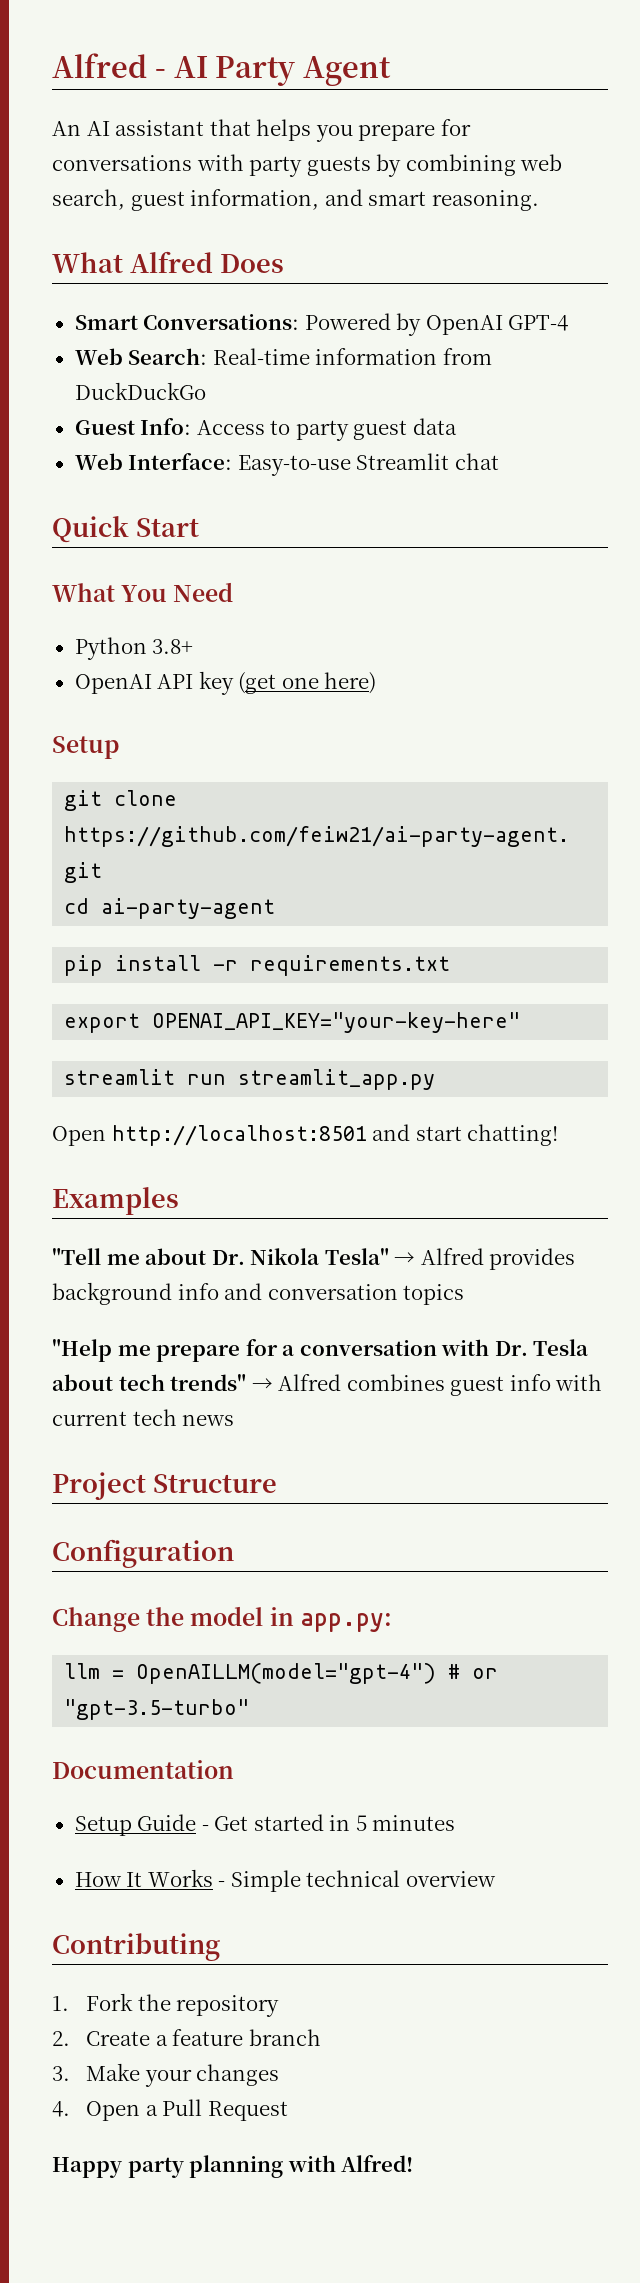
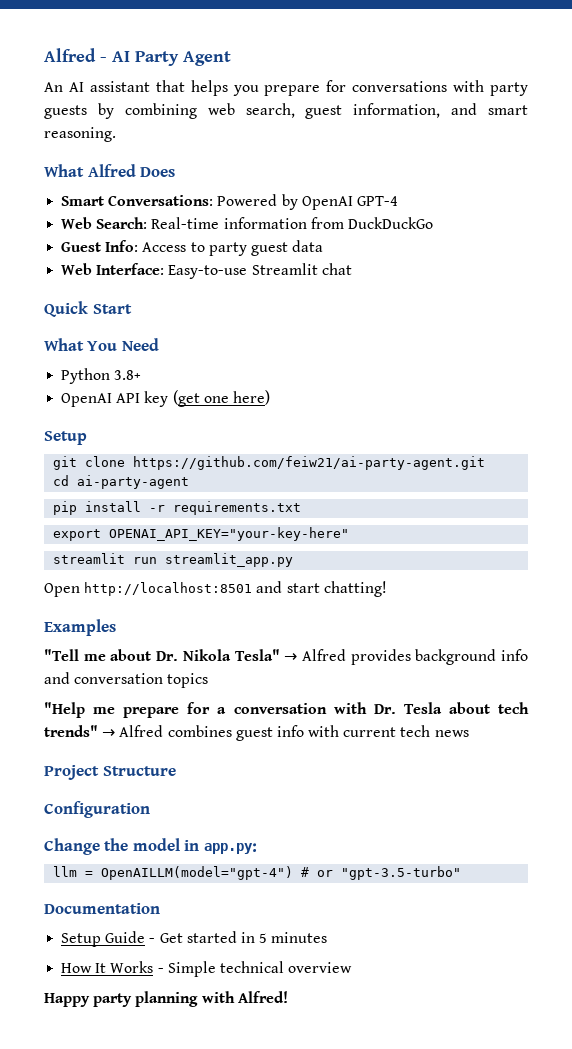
- Contributing
- 1. Fork the repository
- 2. Create a feature branch
- 3. Make your changes
- 4. Open a Pull Request

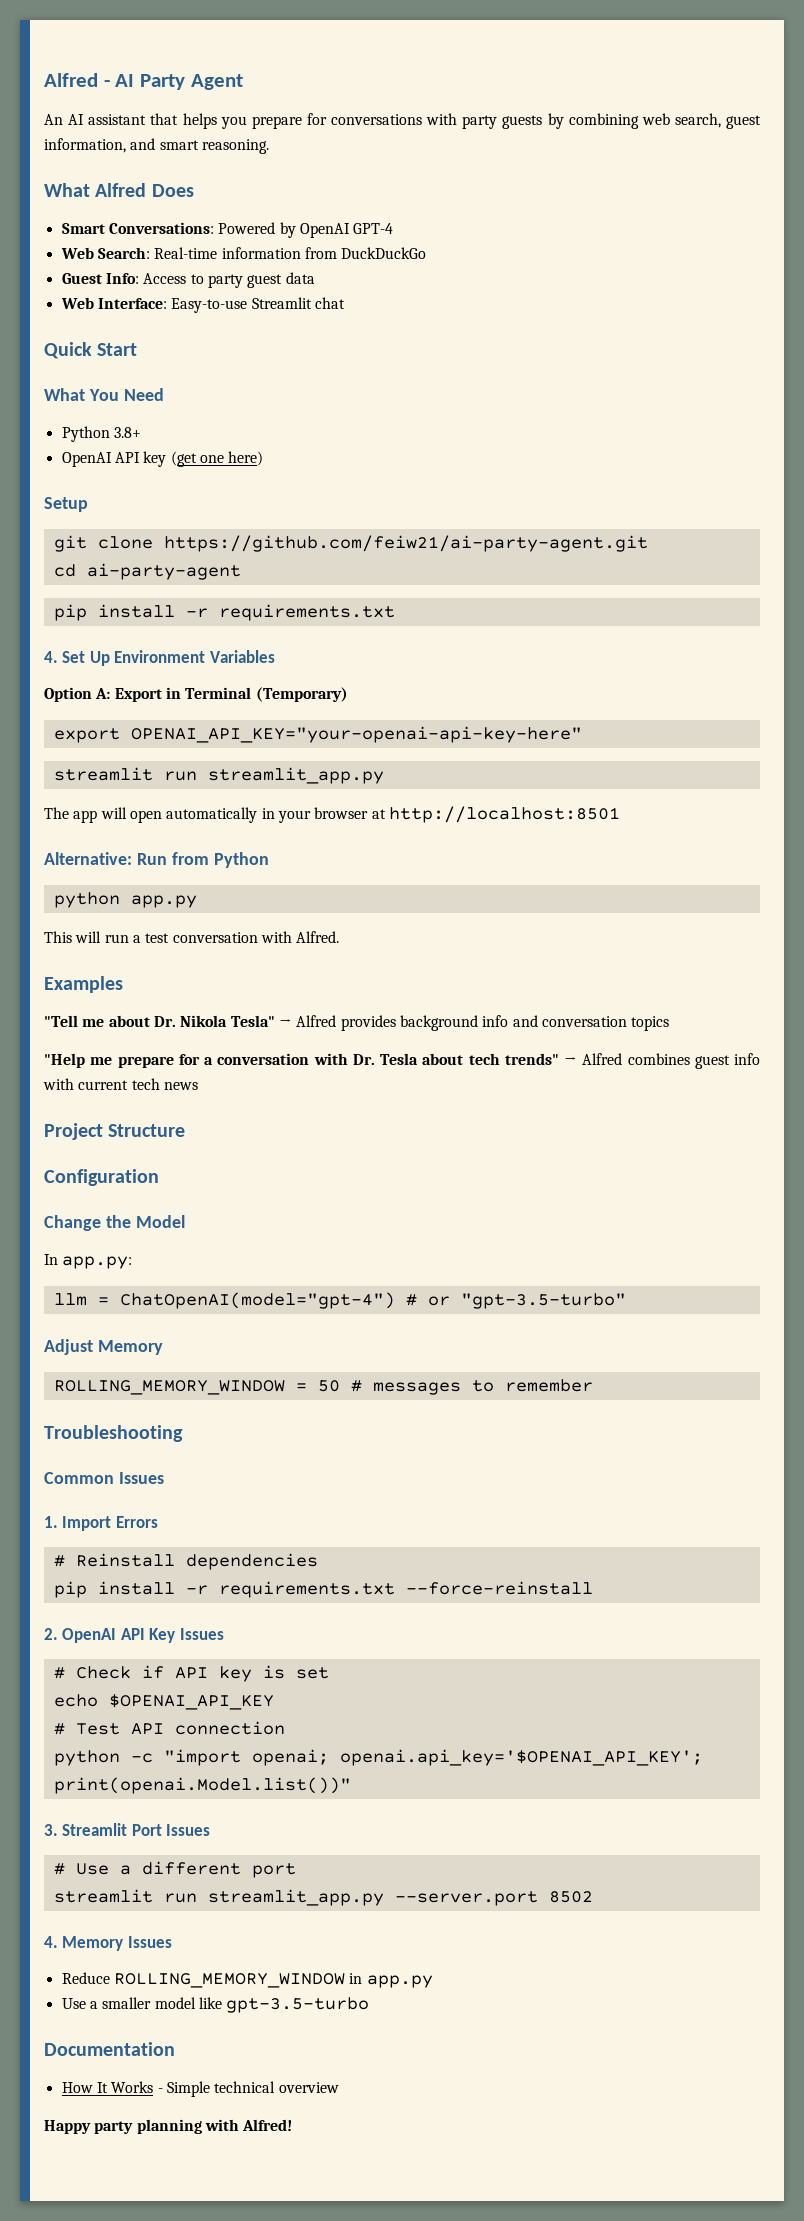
+ 4. Set Up Environment Variables
+ Option A: Export in Terminal (Temporary)
- export OPENAI_API_KEY="your-key-here"
+ export OPENAI_API_KEY="your-openai-api-key-here"
- Open http://localhost:8501 and start chatting!
+ The app will open automatically in your browser at http://localhost:8501
+ Alternative: Run from Python
+ python app.py
+ This will run a test conversation with Alfred.
- Change the model in app.py:
+ Change the Model
+ In app.py:
- llm = OpenAILLM(model="gpt-4") # or "gpt-3.5-turbo"
+ llm = ChatOpenAI(model="gpt-4") # or "gpt-3.5-turbo"
+ Adjust Memory
+ ROLLING_MEMORY_WINDOW = 50 # messages to remember
+ Troubleshooting
+ Common Issues
+ 1. Import Errors
+ # Reinstall dependencies
+ pip install -r requirements.txt --force-reinstall
+ 2. OpenAI API Key Issues
+ # Check if API key is set
+ echo $OPENAI_API_KEY
+ # Test API connection
+ python -c "import openai; openai.api_key='$OPENAI_API_KEY'; print(openai.Model.list())"
+ 3. Streamlit Port Issues
+ # Use a different port
+ streamlit run streamlit_app.py --server.port 8502
+ 4. Memory Issues
+ Reduce ROLLING_MEMORY_WINDOW in app.py
+ Use a smaller model like gpt-3.5-turbo
  Documentation
- Setup Guide - Get started in 5 minutes

